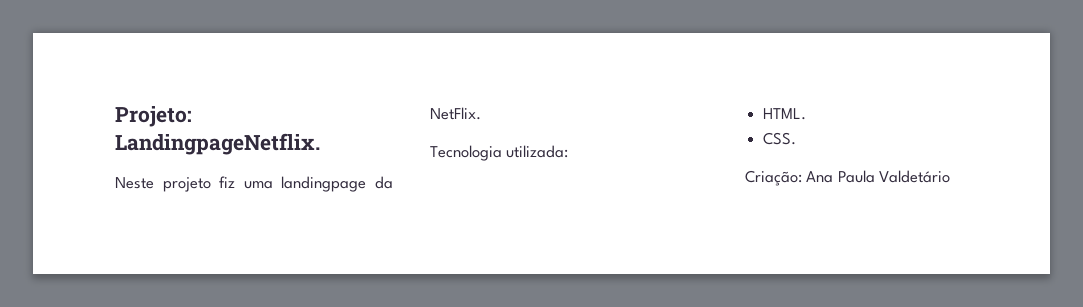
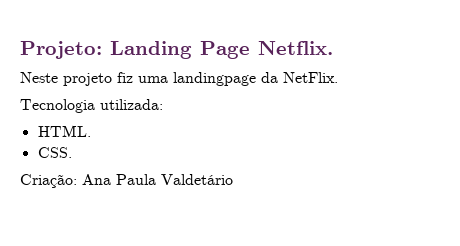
- Projeto: LandingpageNetflix.
+ Projeto: Landing Page Netflix.

